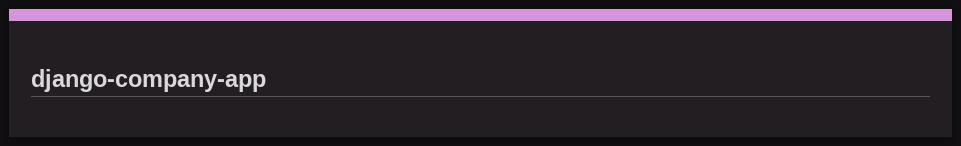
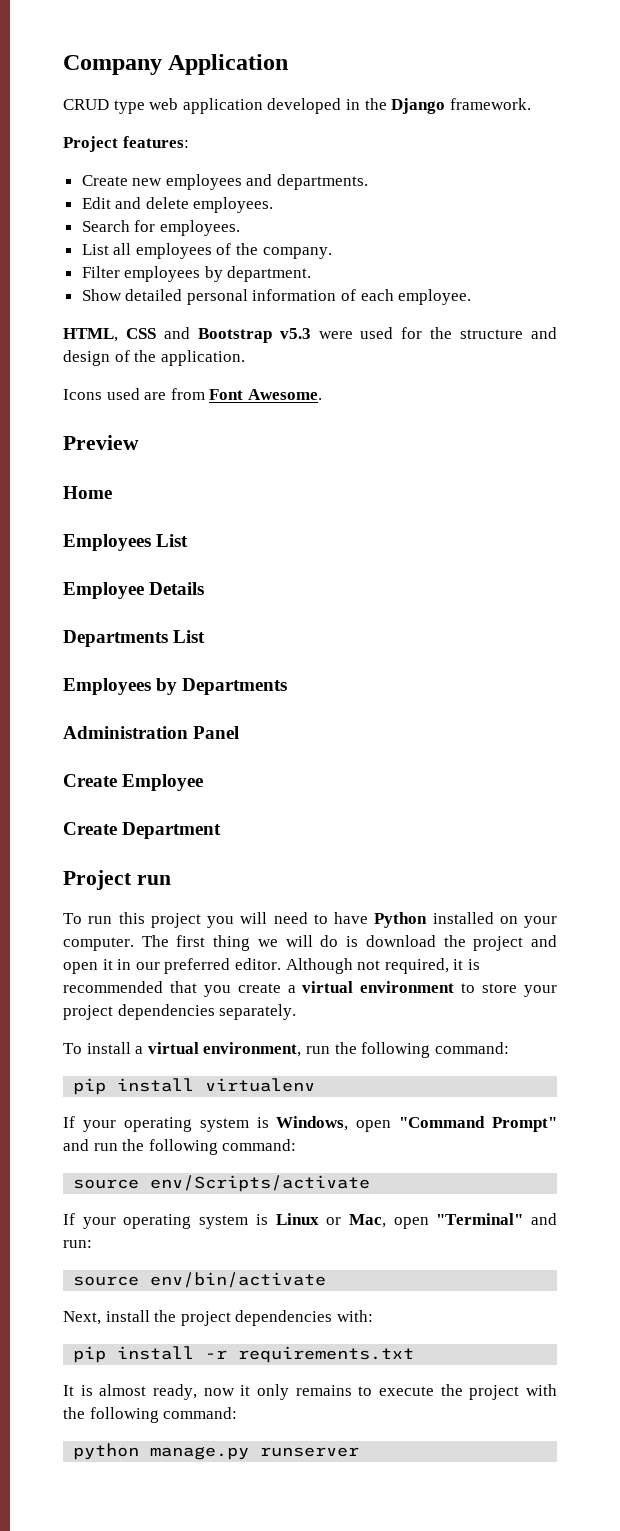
- django-company-app
+ Company Application
+ CRUD type web application developed in the Django framework.
+ Project features:
+ Create new employees and departments.
+ Edit and delete employees.
+ Search for employees.
+ List all employees of the company.
+ Filter employees by department.
+ Show detailed personal information of each employee.
+ HTML, CSS and Bootstrap v5.3 were used for the structure and design of the application.
+ Icons used are from Font Awesome.
+ Preview
+ Home
+ Employees List
+ Employee Details
+ Departments List
+ Employees by Departments
+ Administration Panel
+ Create Employee
+ Create Department
+ Project run
+ To run this project you will need to have Python installed on your computer. The first thing we will do is download the project and open it in our preferred editor. Although not required, it is recommended that you create a virtual environment to store your project dependencies separately.
+ To install a virtual environment, run the following command:
+ pip install virtualenv
+ If your operating system is Windows, open "Command Prompt" and run the following command:
+ source env/Scripts/activate
+ If your operating system is Linux or Mac, open "Terminal" and run:
+ source env/bin/activate
+ Next, install the project dependencies with:
+ pip install -r requirements.txt
+ It is almost ready, now it only remains to execute the project with the following command:
+ python manage.py runserver

